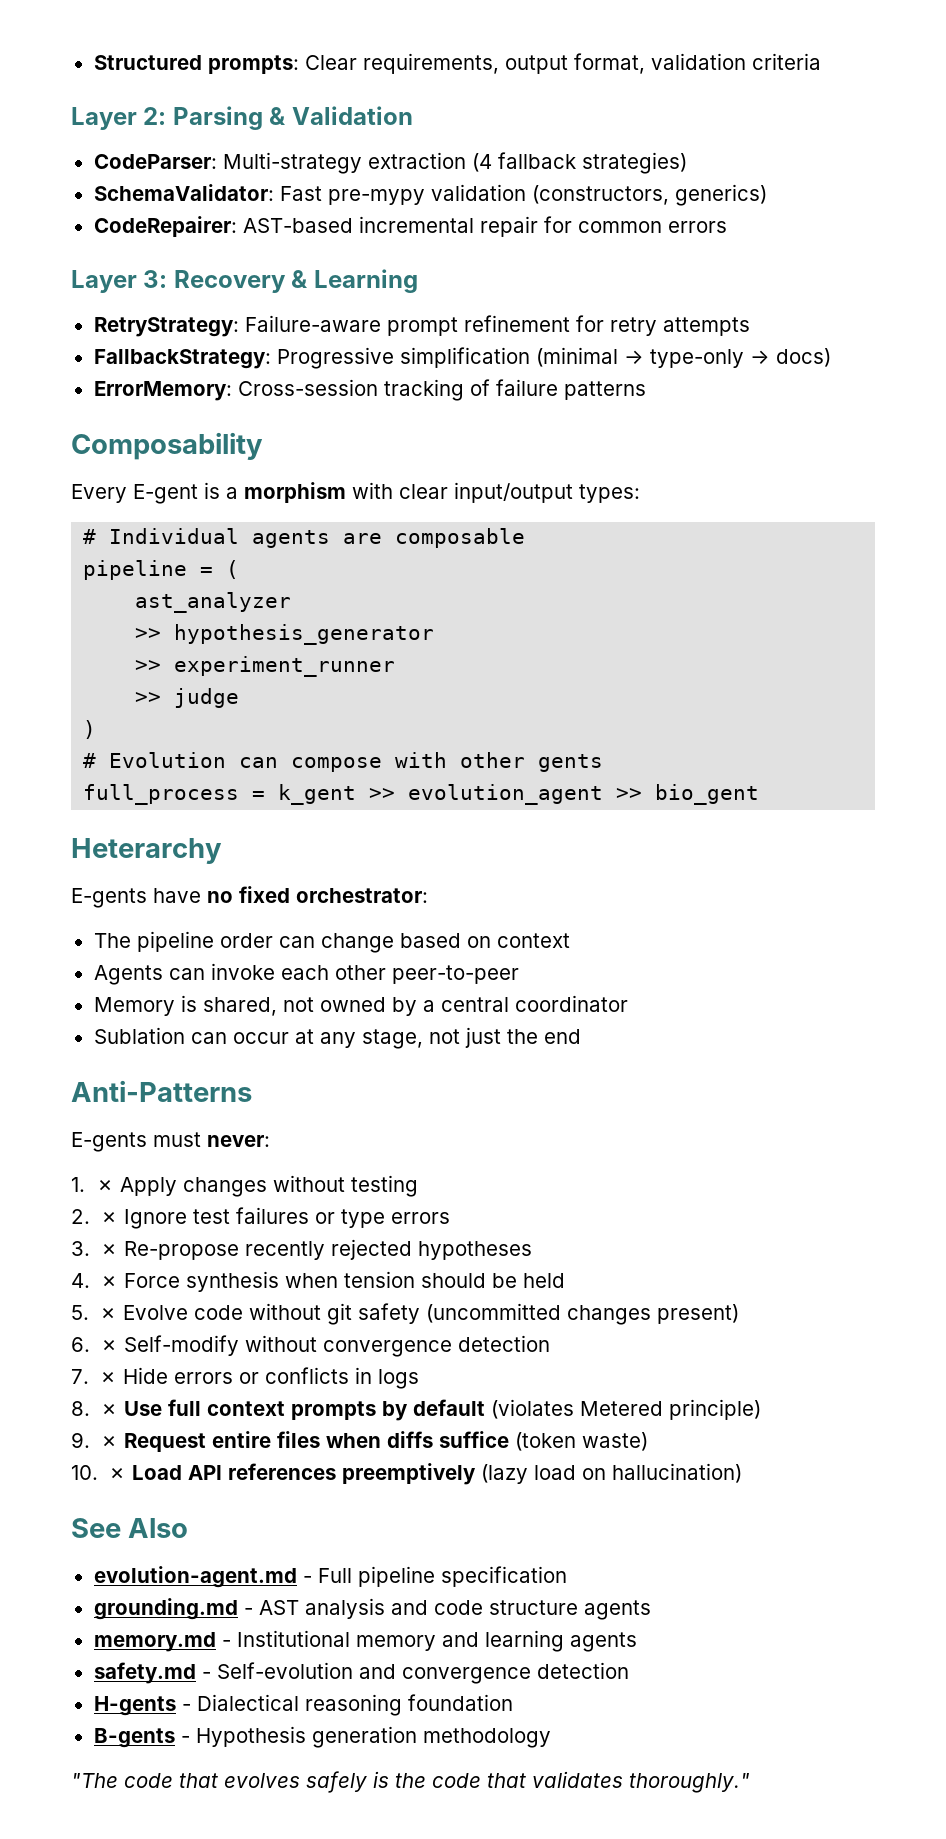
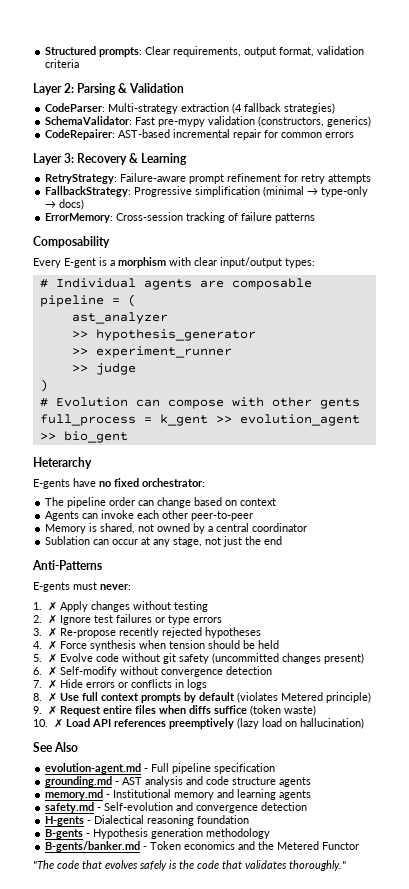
+ B-gents/banker.md - Token economics and the Metered Functor

